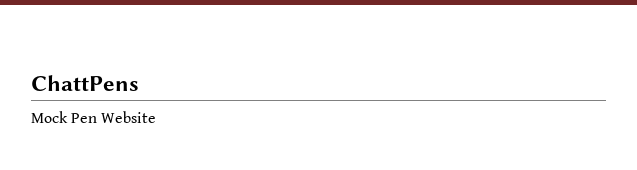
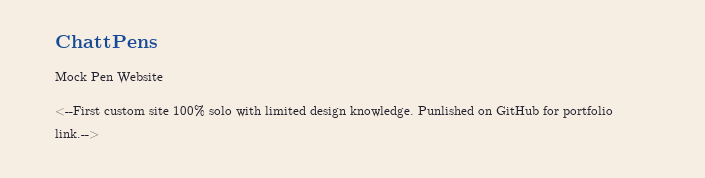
+ <--First custom site 100% solo with limited design knowledge. Punlished on GitHub for portfolio link.-->

